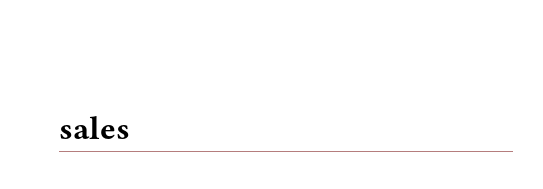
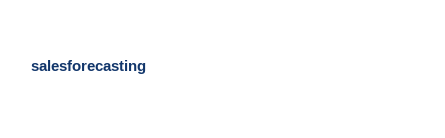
- sales
+ salesforecasting

